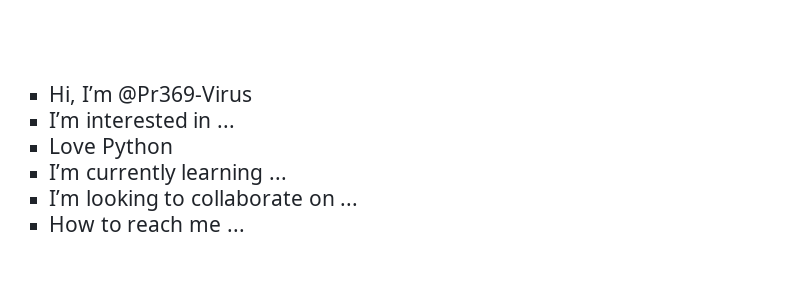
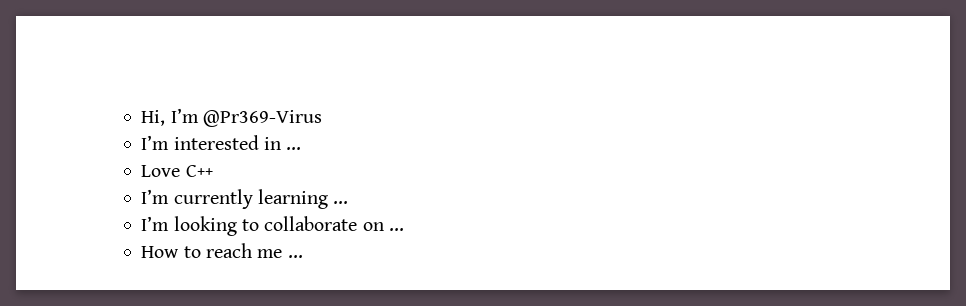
- Love Python
+ Love C++

